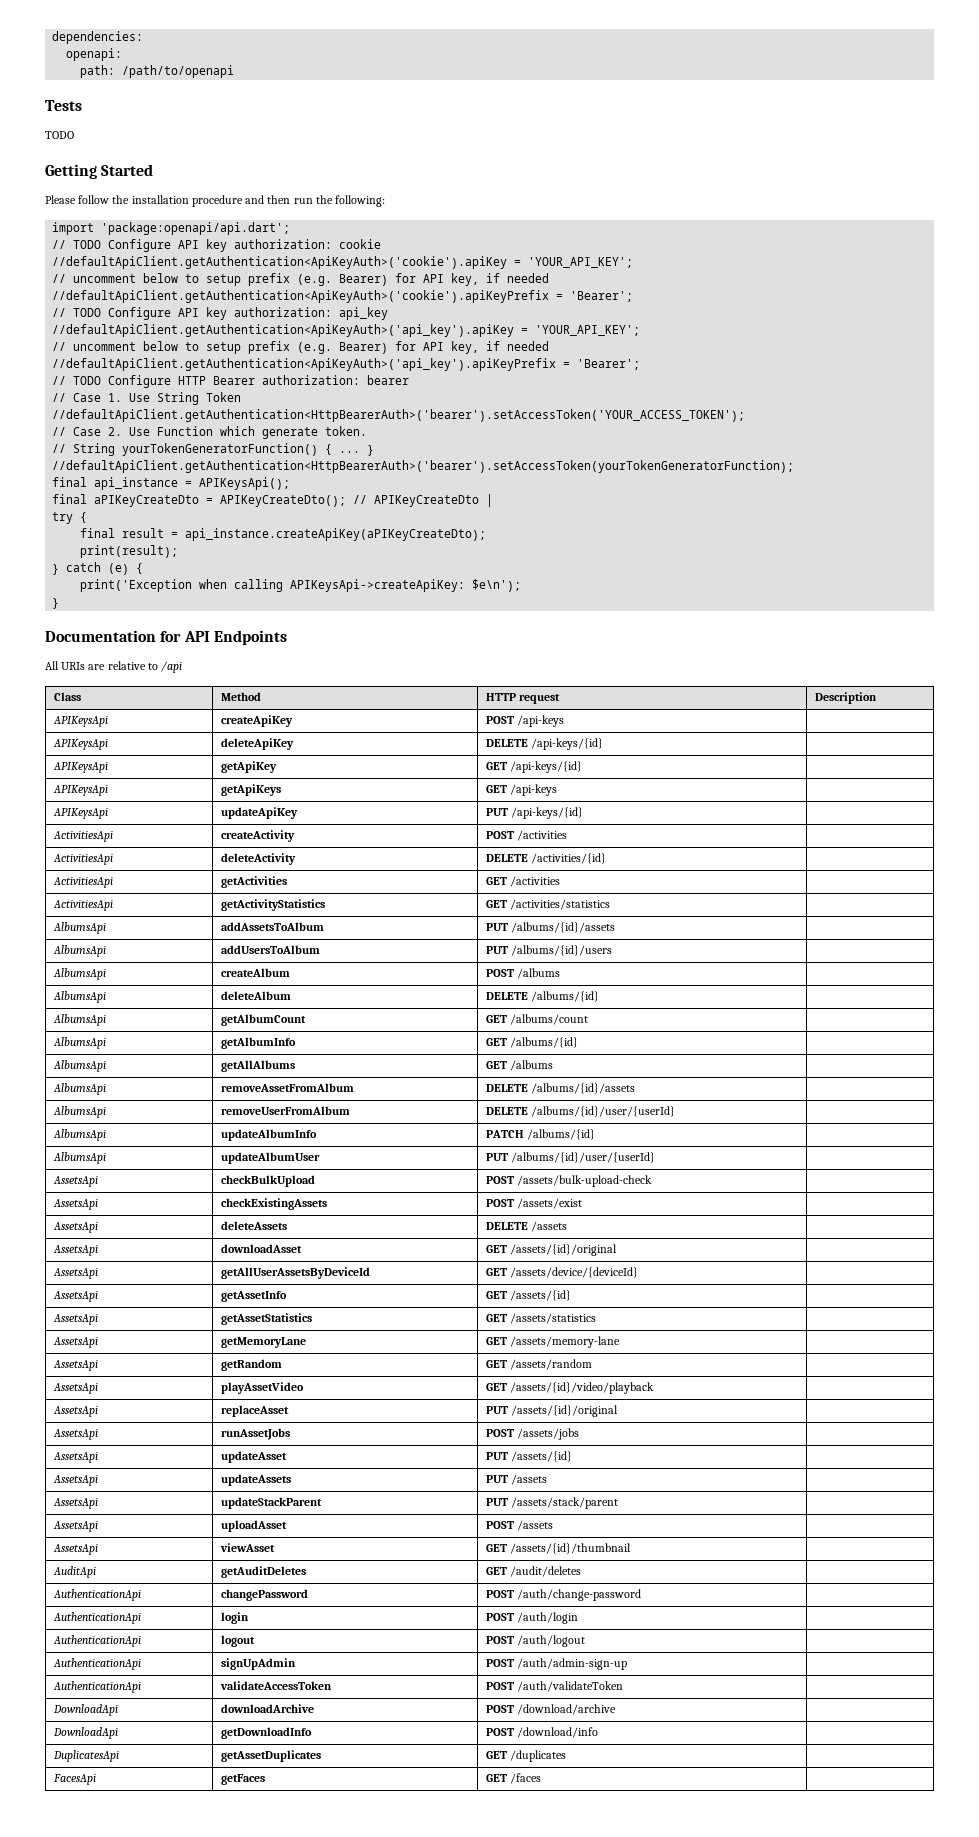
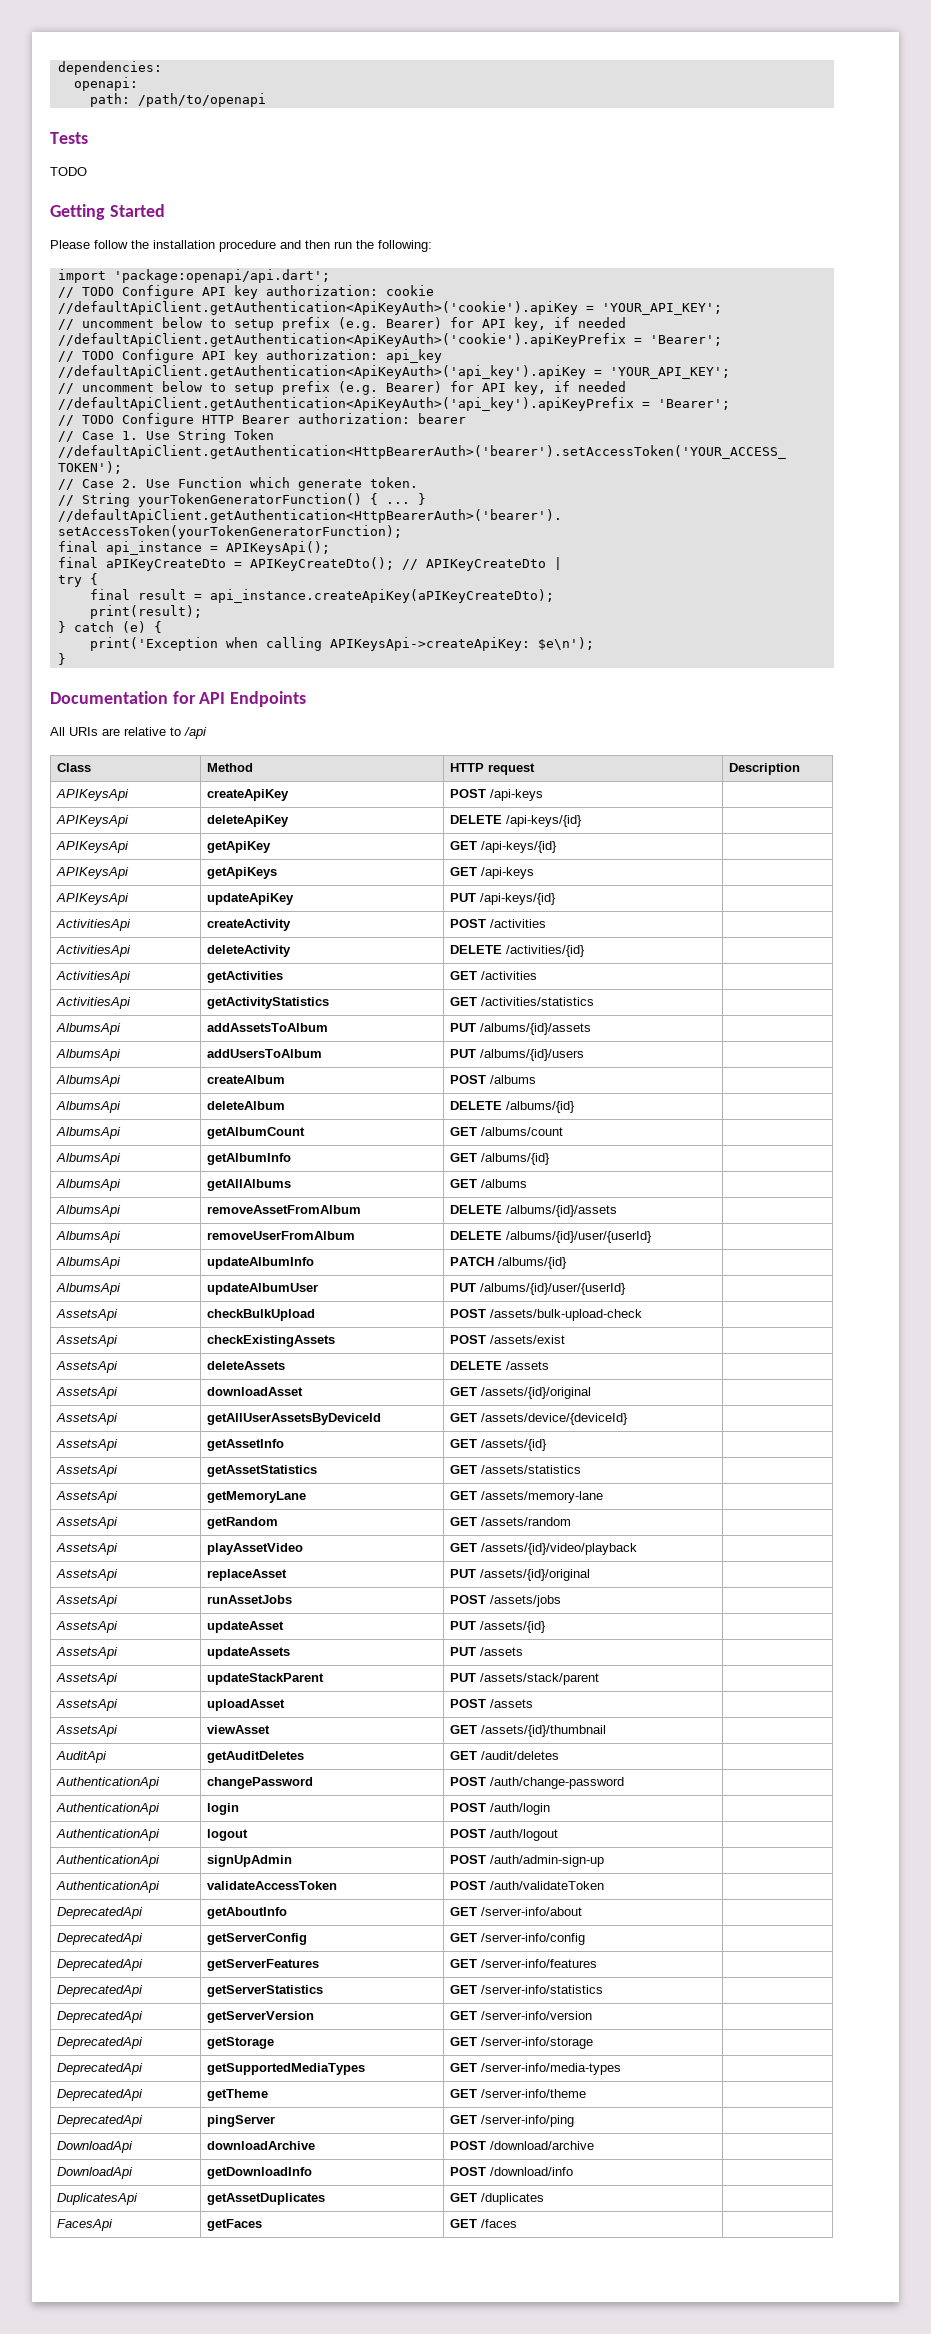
+ DeprecatedApi | getAboutInfo | GET /server-info/about |
+ DeprecatedApi | getServerConfig | GET /server-info/config |
+ DeprecatedApi | getServerFeatures | GET /server-info/features |
+ DeprecatedApi | getServerStatistics | GET /server-info/statistics |
+ DeprecatedApi | getServerVersion | GET /server-info/version |
+ DeprecatedApi | getStorage | GET /server-info/storage |
+ DeprecatedApi | getSupportedMediaTypes | GET /server-info/media-types |
+ DeprecatedApi | getTheme | GET /server-info/theme |
+ DeprecatedApi | pingServer | GET /server-info/ping |

